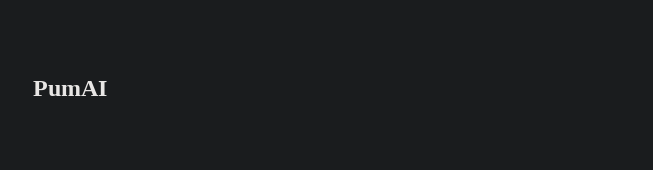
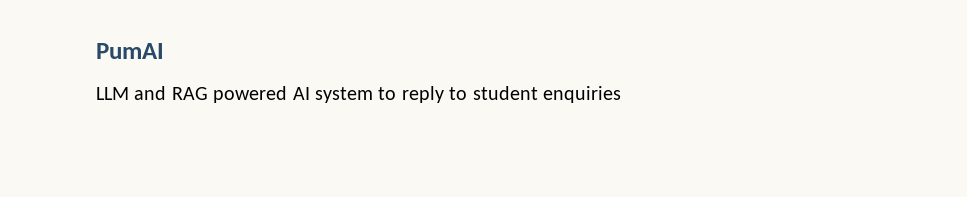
+ LLM and RAG powered AI system to reply to student enquiries

